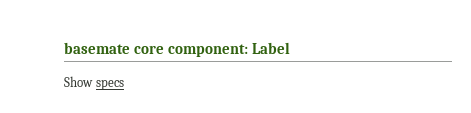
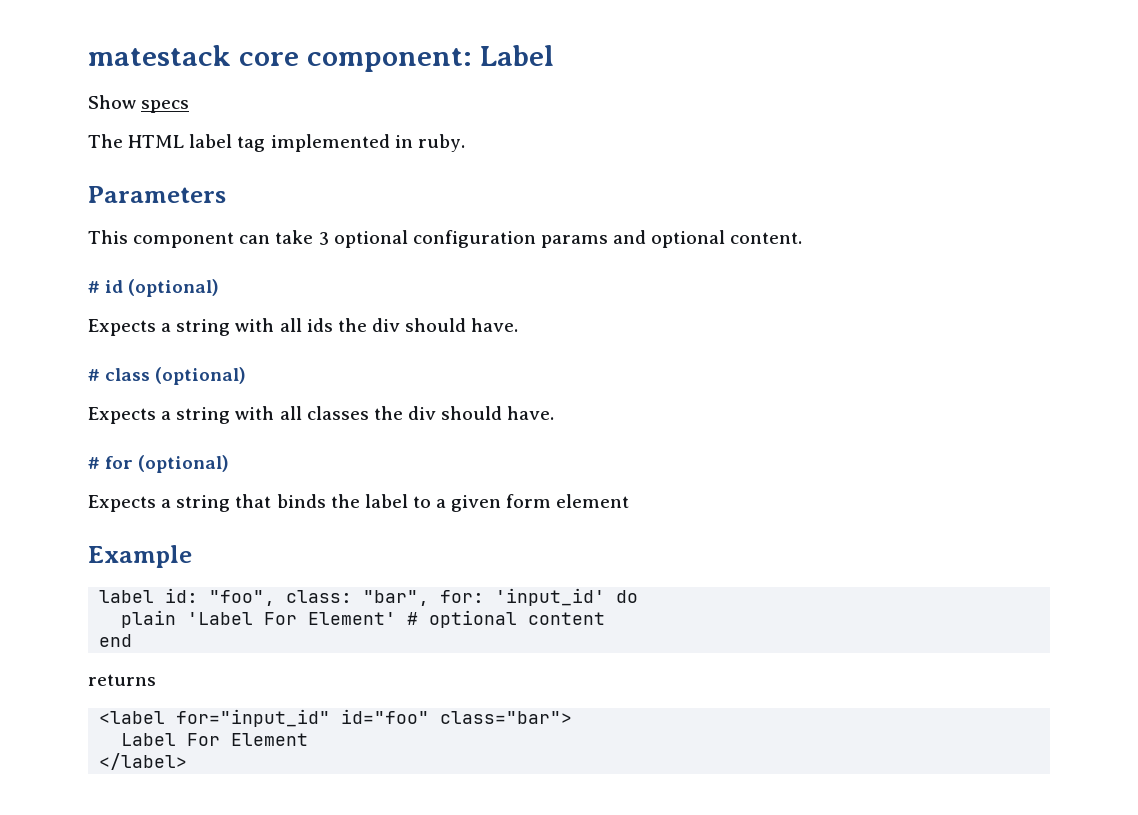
- basemate core component: Label
+ matestack core component: Label
+ The HTML label tag implemented in ruby.
+ Parameters
+ This component can take 3 optional configuration params and optional content.
+ # id (optional)
+ Expects a string with all ids the div should have.
+ # class (optional)
+ Expects a string with all classes the div should have.
+ # for (optional)
+ Expects a string that binds the label to a given form element
+ Example
+ label id: "foo", class: "bar", for: 'input_id' do
+ plain 'Label For Element' # optional content
+ end
+ returns
+ <label for="input_id" id="foo" class="bar">
+ Label For Element
+ </label>

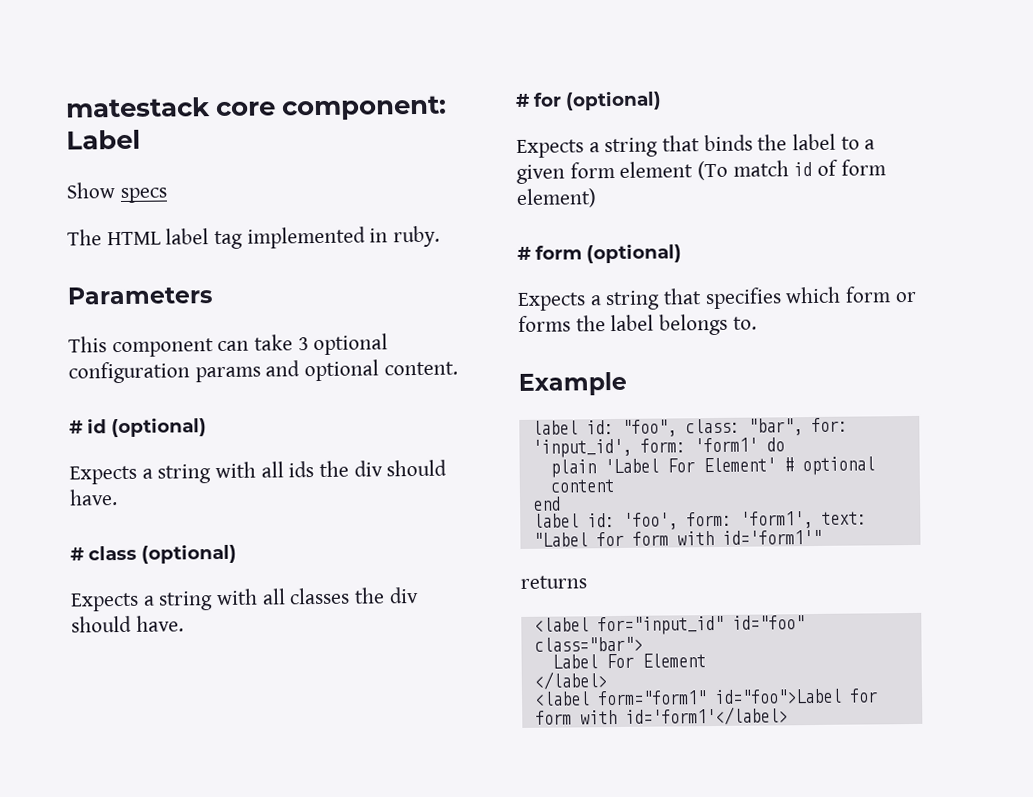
- Expects a string that binds the label to a given form element
+ Expects a string that binds the label to a given form element (To match id of form element)
+ # form (optional)
+ Expects a string that specifies which form or forms the label belongs to.
- label id: "foo", class: "bar", for: 'input_id' do
+ label id: "foo", class: "bar", for: 'input_id', form: 'form1' do
+ label id: 'foo', form: 'form1', text: "Label for form with id='form1'"
+ <label form="form1" id="foo">Label for form with id='form1'</label>

